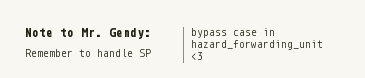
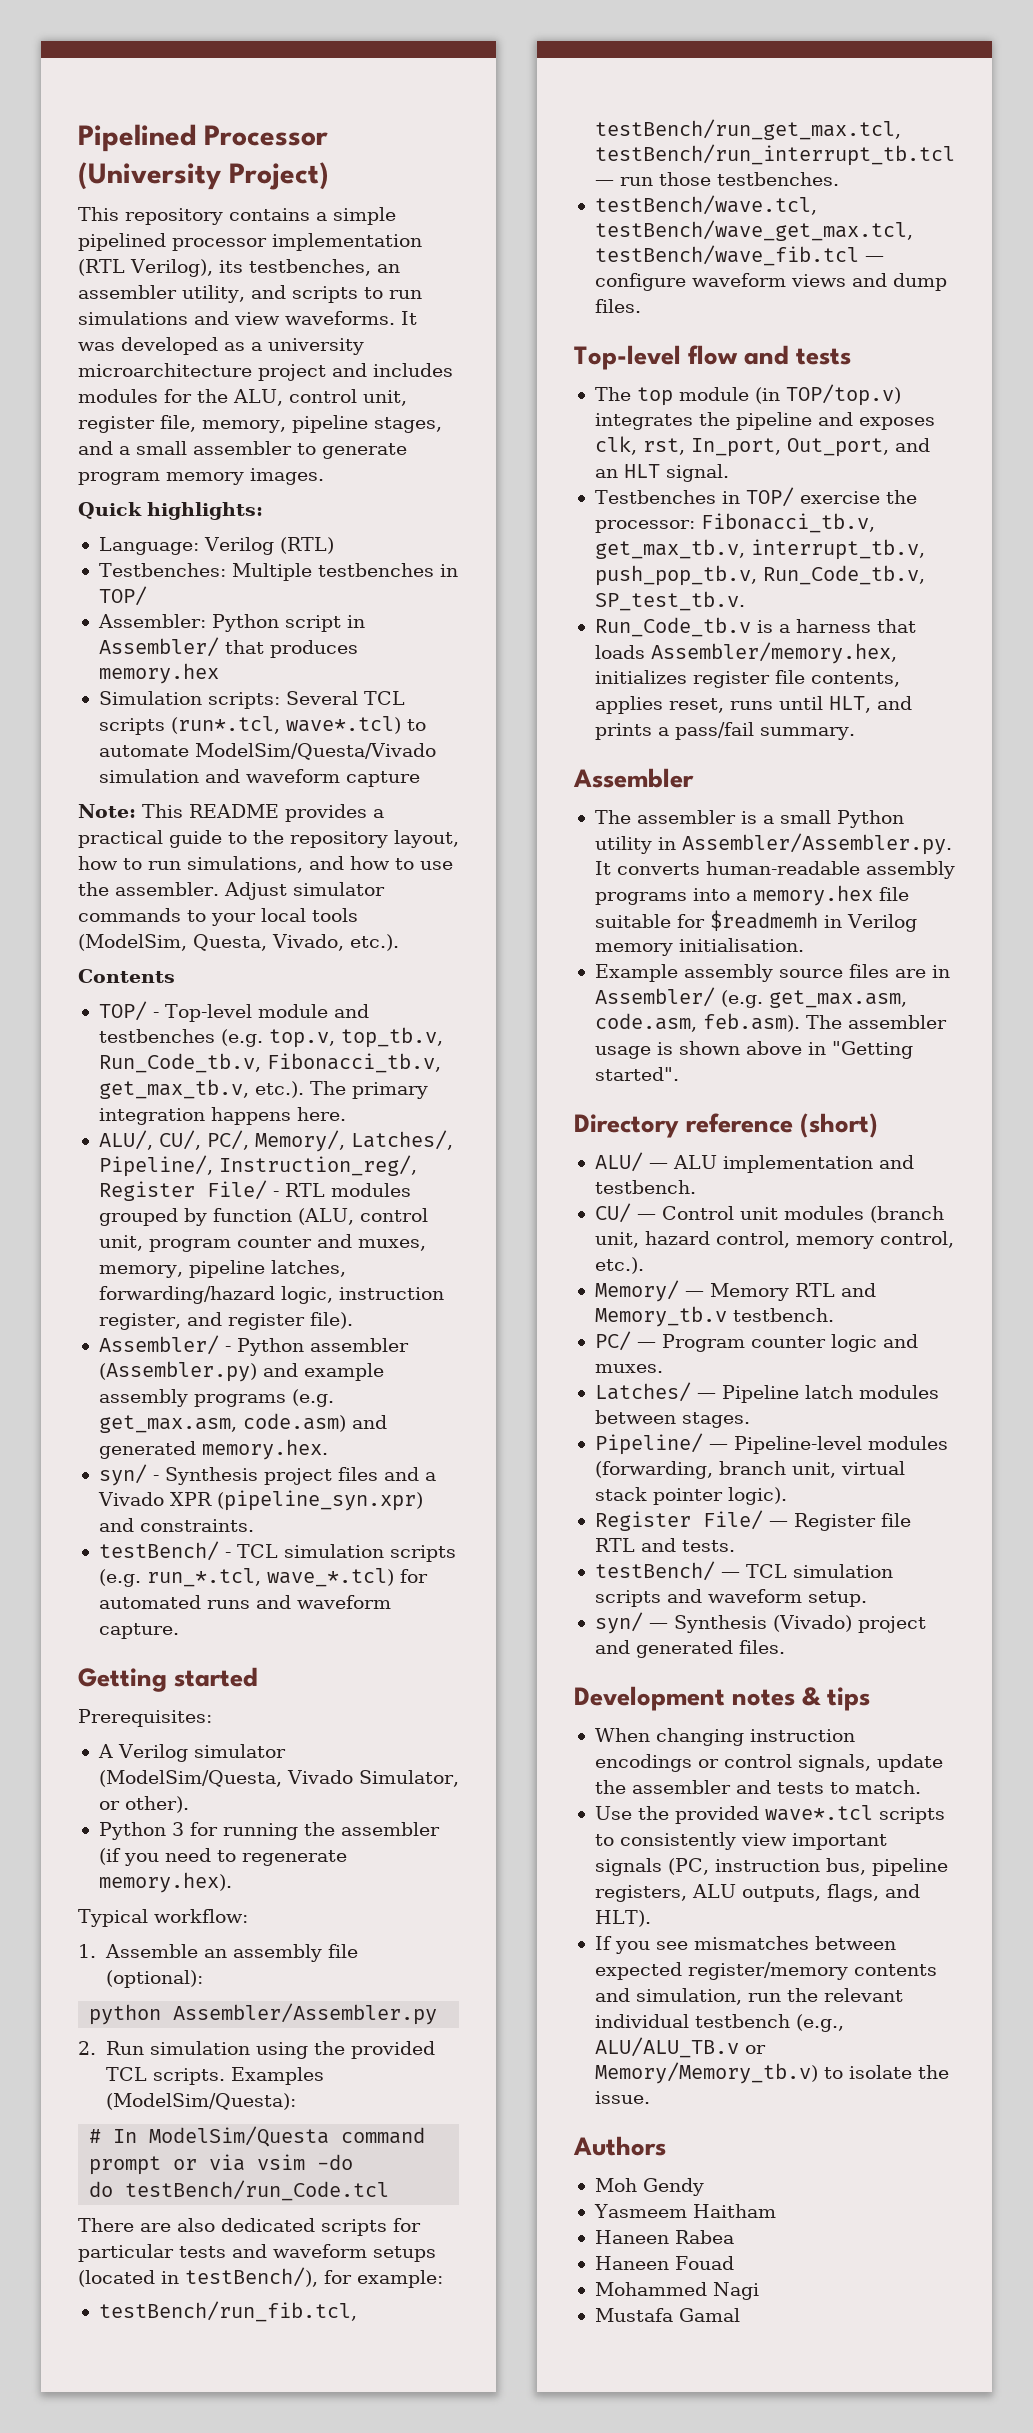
- Note to Mr. Gendy:
- Remember to handle SP bypass case in hazard_forwarding_unit <3
+ Pipelined Processor (University Project)
+ This repository contains a simple pipelined processor implementation (RTL Verilog), its testbenches, an assembler utility, and scripts to run simulations and view waveforms. It was developed as a university microarchitecture project and includes modules for the ALU, control unit, register file, memory, pipeline stages, and a small assembler to generate program memory images.
+ Quick highlights:
+ Language: Verilog (RTL)
+ Testbenches: Multiple testbenches in TOP/
+ Assembler: Python script in Assembler/ that produces memory.hex
+ Simulation scripts: Several TCL scripts (run*.tcl, wave*.tcl) to automate ModelSim/Questa/Vivado simulation and waveform capture
+ Note: This README provides a practical guide to the repository layout, how to run simulations, and how to use the assembler. Adjust simulator commands to your local tools (ModelSim, Questa, Vivado, etc.).
+ Contents
+ TOP/ - Top-level module and testbenches (e.g. top.v, top_tb.v, Run_Code_tb.v, Fibonacci_tb.v, get_max_tb.v, etc.). The primary integration happens here.
+ ALU/, CU/, PC/, Memory/, Latches/, Pipeline/, Instruction_reg/, Register File/ - RTL modules grouped by function (ALU, control unit, program counter and muxes, memory, pipeline latches, forwarding/hazard logic, instruction register, and register file).
+ Assembler/ - Python assembler (Assembler.py) and example assembly programs (e.g. get_max.asm, code.asm) and generated memory.hex.
+ syn/ - Synthesis project files and a Vivado XPR (pipeline_syn.xpr) and constraints.
+ testBench/ - TCL simulation scripts (e.g. run_*.tcl, wave_*.tcl) for automated runs and waveform capture.
+ Getting started
+ Prerequisites:
+ A Verilog simulator (ModelSim/Questa, Vivado Simulator, or other).
+ Python 3 for running the assembler (if you need to regenerate memory.hex).
+ Typical workflow:
+ 1. Assemble an assembly file (optional):
+ python Assembler/Assembler.py
+ 2. Run simulation using the provided TCL scripts. Examples (ModelSim/Questa):
+ # In ModelSim/Questa command prompt or via vsim -do
+ do testBench/run_Code.tcl
+ There are also dedicated scripts for particular tests and waveform setups (located in testBench/), for example:
+ testBench/run_fib.tcl, testBench/run_get_max.tcl, testBench/run_interrupt_tb.tcl — run those testbenches.
+ testBench/wave.tcl, testBench/wave_get_max.tcl, testBench/wave_fib.tcl — configure waveform views and dump files.
+ Top-level flow and tests
+ The top module (in TOP/top.v) integrates the pipeline and exposes clk, rst, In_port, Out_port, and an HLT signal.
+ Testbenches in TOP/ exercise the processor: Fibonacci_tb.v, get_max_tb.v, interrupt_tb.v, push_pop_tb.v, Run_Code_tb.v, SP_test_tb.v.
+ Run_Code_tb.v is a harness that loads Assembler/memory.hex, initializes register file contents, applies reset, runs until HLT, and prints a pass/fail summary.
+ Assembler
+ The assembler is a small Python utility in Assembler/Assembler.py. It converts human-readable assembly programs into a memory.hex file suitable for $readmemh in Verilog memory initialisation.
+ Example assembly source files are in Assembler/ (e.g. get_max.asm, code.asm, feb.asm). The assembler usage is shown above in "Getting started".
+ Directory reference (short)
+ ALU/ — ALU implementation and testbench.
+ CU/ — Control unit modules (branch unit, hazard control, memory control, etc.).
+ Memory/ — Memory RTL and Memory_tb.v testbench.
+ PC/ — Program counter logic and muxes.
+ Latches/ — Pipeline latch modules between stages.
+ Pipeline/ — Pipeline-level modules (forwarding, branch unit, virtual stack pointer logic).
+ Register File/ — Register file RTL and tests.
+ testBench/ — TCL simulation scripts and waveform setup.
+ syn/ — Synthesis (Vivado) project and generated files.
+ Development notes & tips
+ When changing instruction encodings or control signals, update the assembler and tests to match.
+ Use the provided wave*.tcl scripts to consistently view important signals (PC, instruction bus, pipeline registers, ALU outputs, flags, and HLT).
+ If you see mismatches between expected register/memory contents and simulation, run the relevant individual testbench (e.g., ALU/ALU_TB.v or Memory/Memory_tb.v) to isolate the issue.
+ Authors
+ Moh Gendy
+ Yasmeem Haitham
+ Haneen Rabea
+ Haneen Fouad
+ Mohammed Nagi
+ Mustafa Gamal

